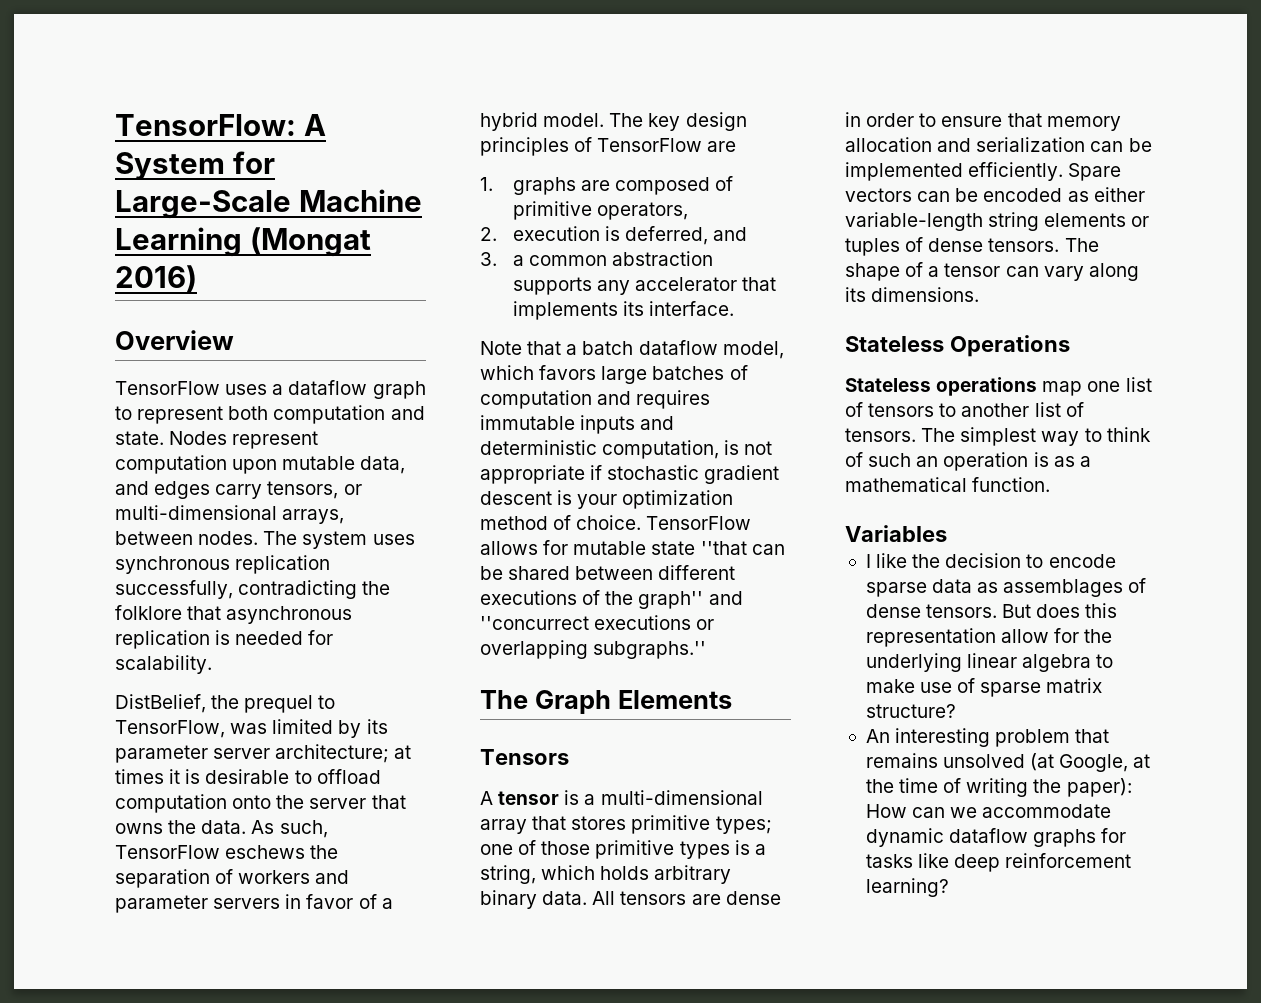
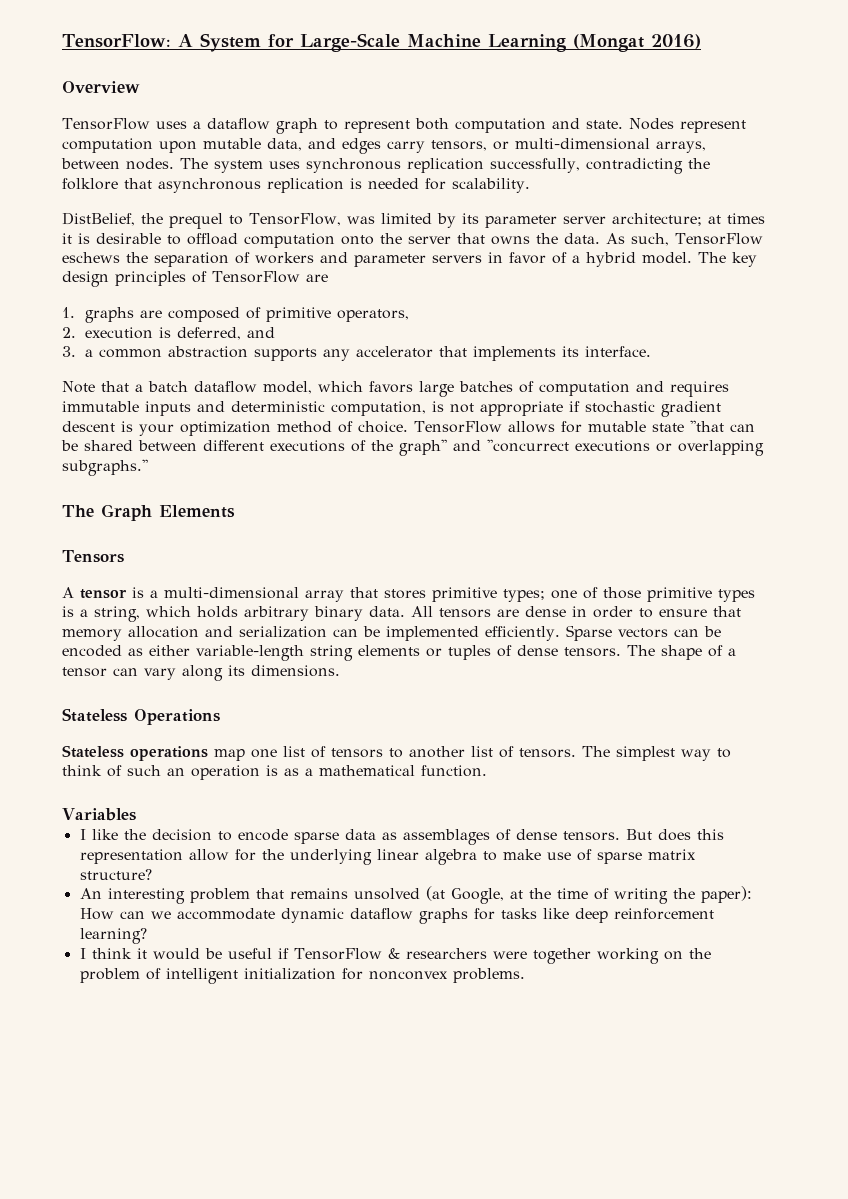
- Spare vectors can be encoded as either variable-length string elements or tuples of dense tensors.
+ Sparse vectors can be encoded as either variable-length string elements or tuples of dense tensors.
+ I think it would be useful if TensorFlow & researchers were together working on the problem of intelligent initialization for nonconvex problems.

